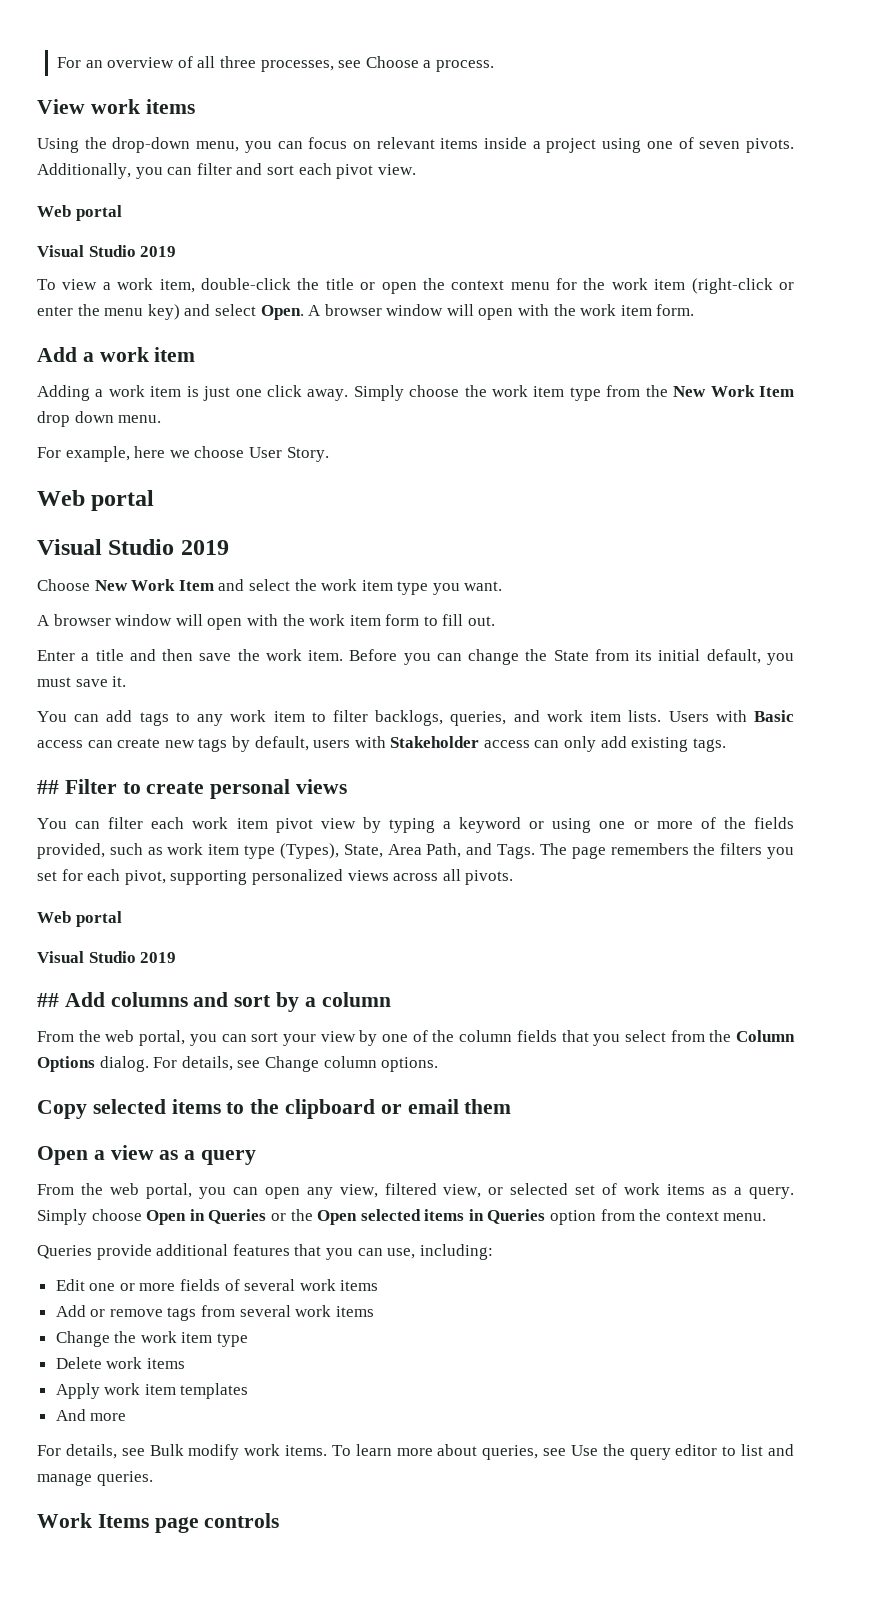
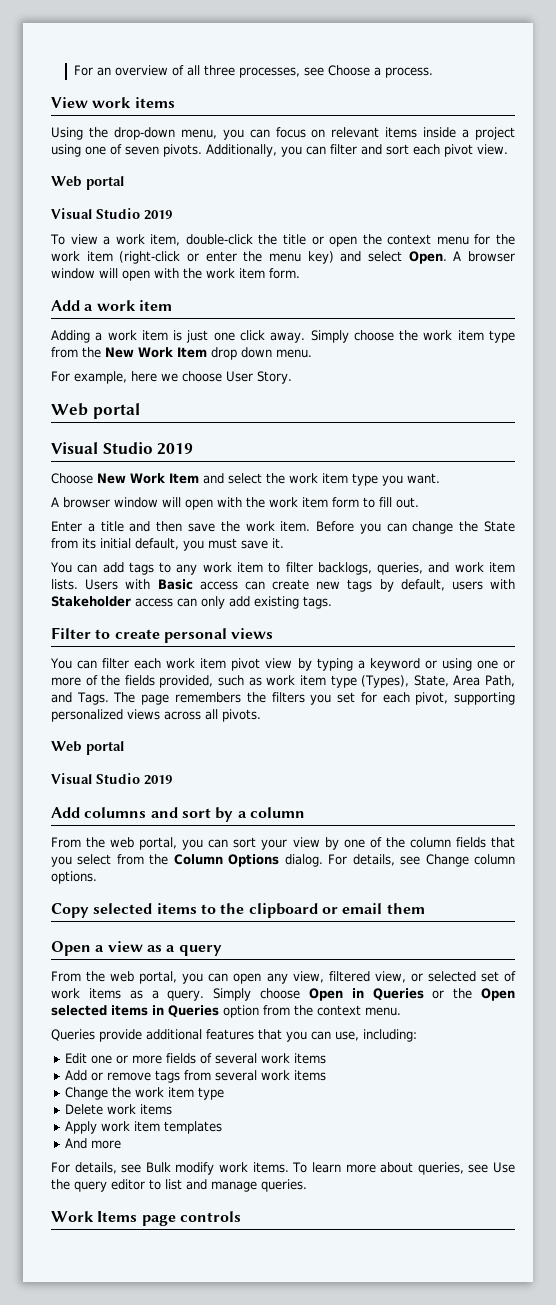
- ## Filter to create personal views
+ Filter to create personal views
- ## Add columns and sort by a column
+ Add columns and sort by a column

